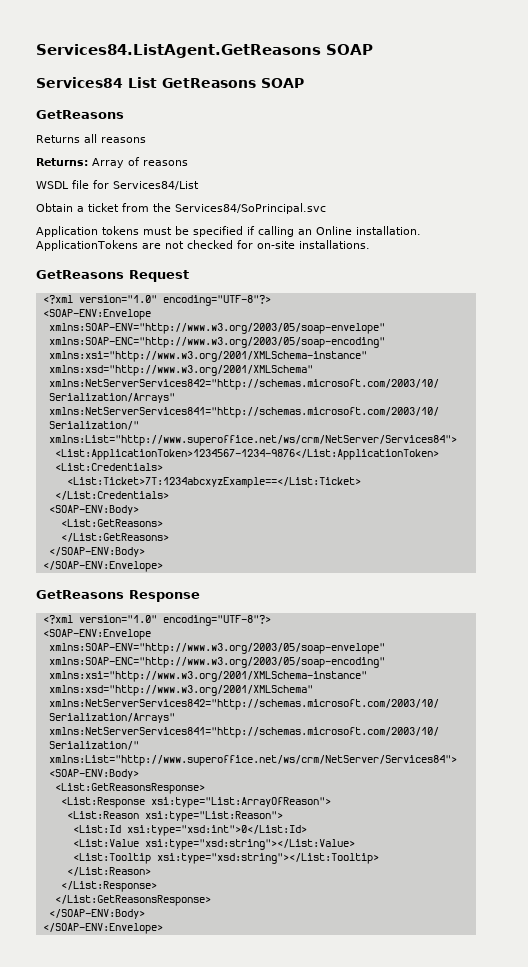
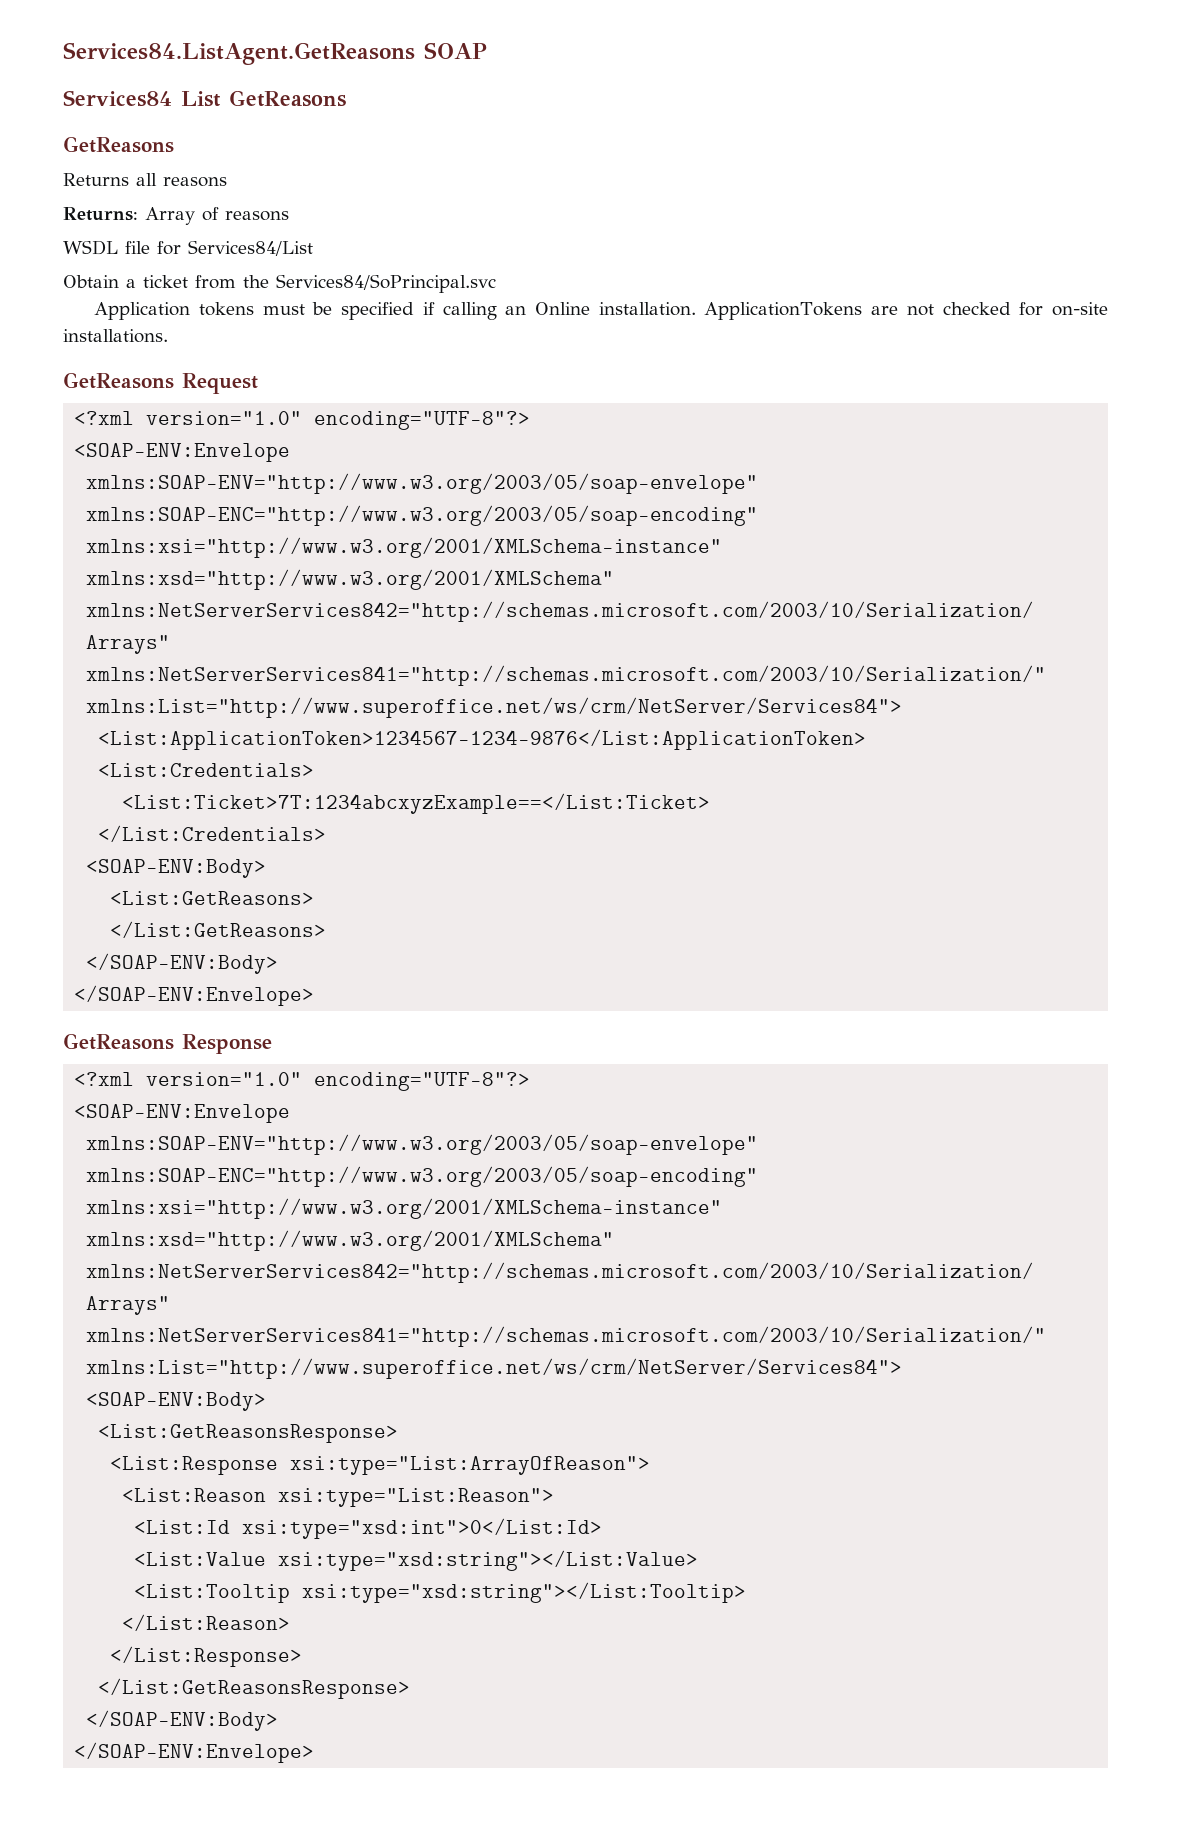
- Services84 List GetReasons SOAP
+ Services84 List GetReasons

